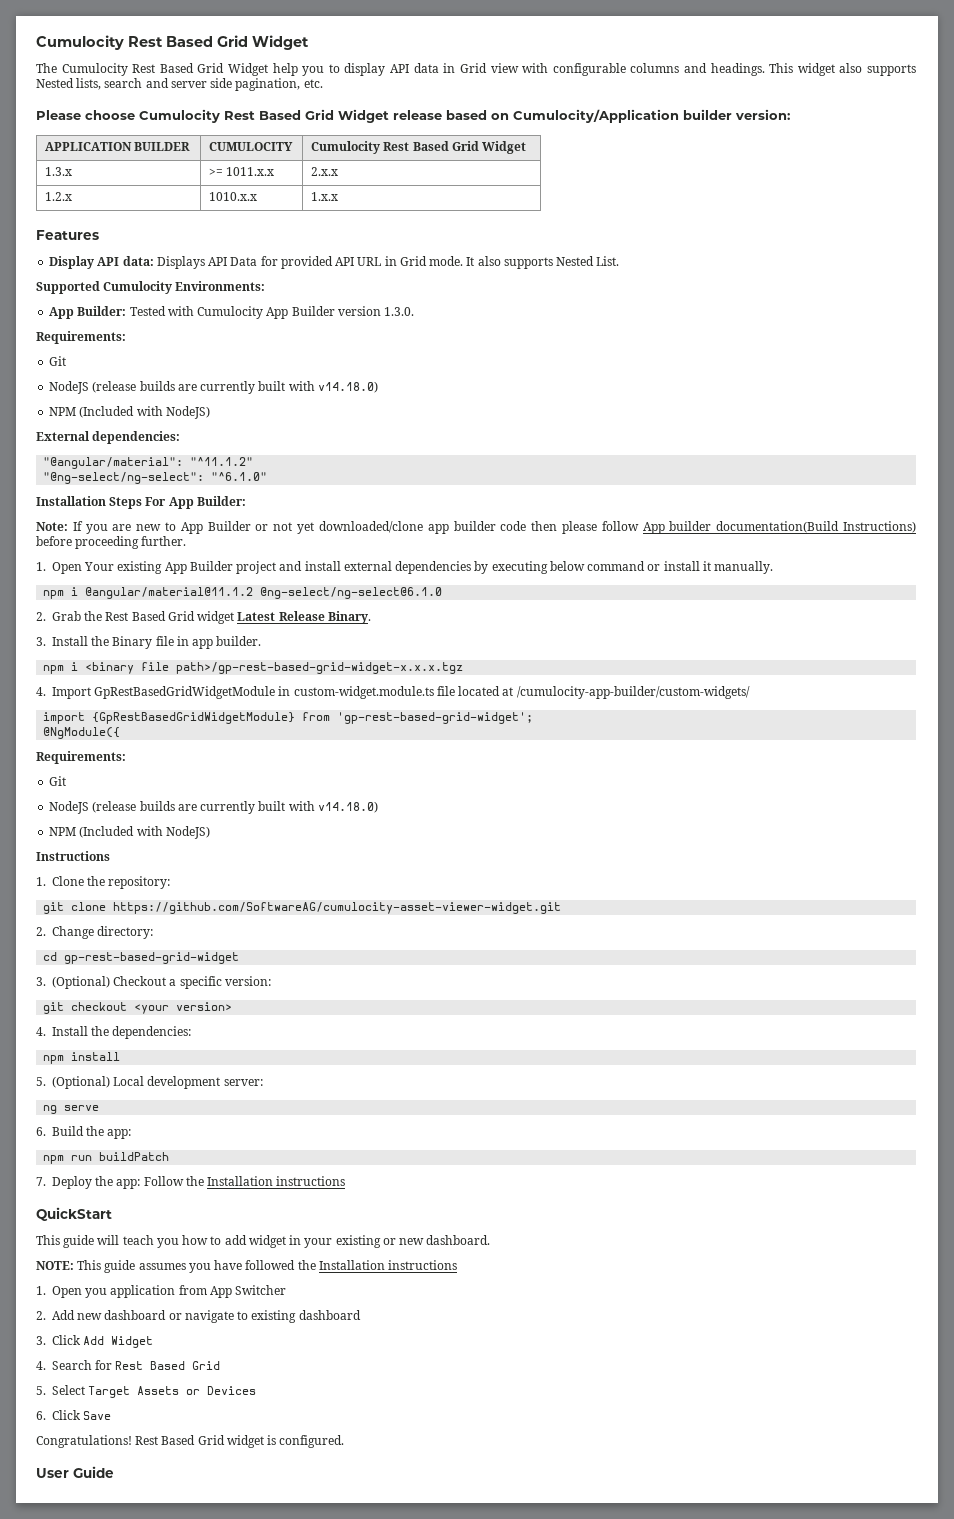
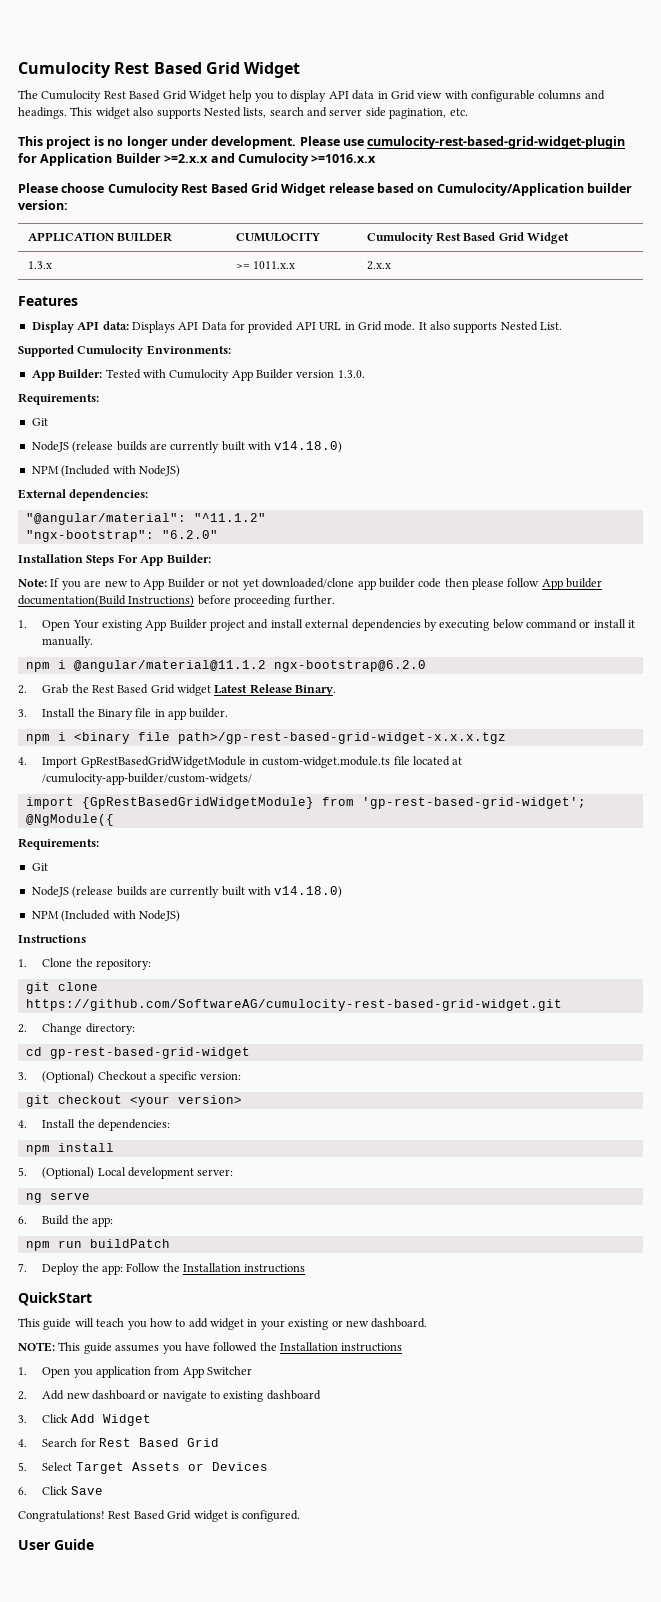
+ This project is no longer under development. Please use cumulocity-rest-based-grid-widget-plugin for Application Builder >=2.x.x and Cumulocity >=1016.x.x
- 1.2.x | 1010.x.x | 1.x.x
- "@ng-select/ng-select": "^6.1.0"
+ "ngx-bootstrap": "6.2.0"
- npm i @angular/material@11.1.2 @ng-select/ng-select@6.1.0
+ npm i @angular/material@11.1.2 ngx-bootstrap@6.2.0
- git clone https://github.com/SoftwareAG/cumulocity-asset-viewer-widget.git
+ git clone https://github.com/SoftwareAG/cumulocity-rest-based-grid-widget.git

